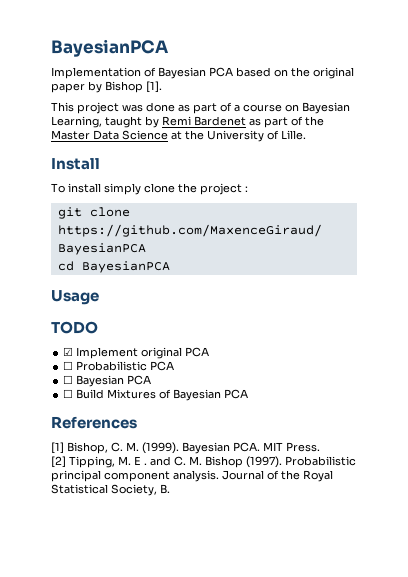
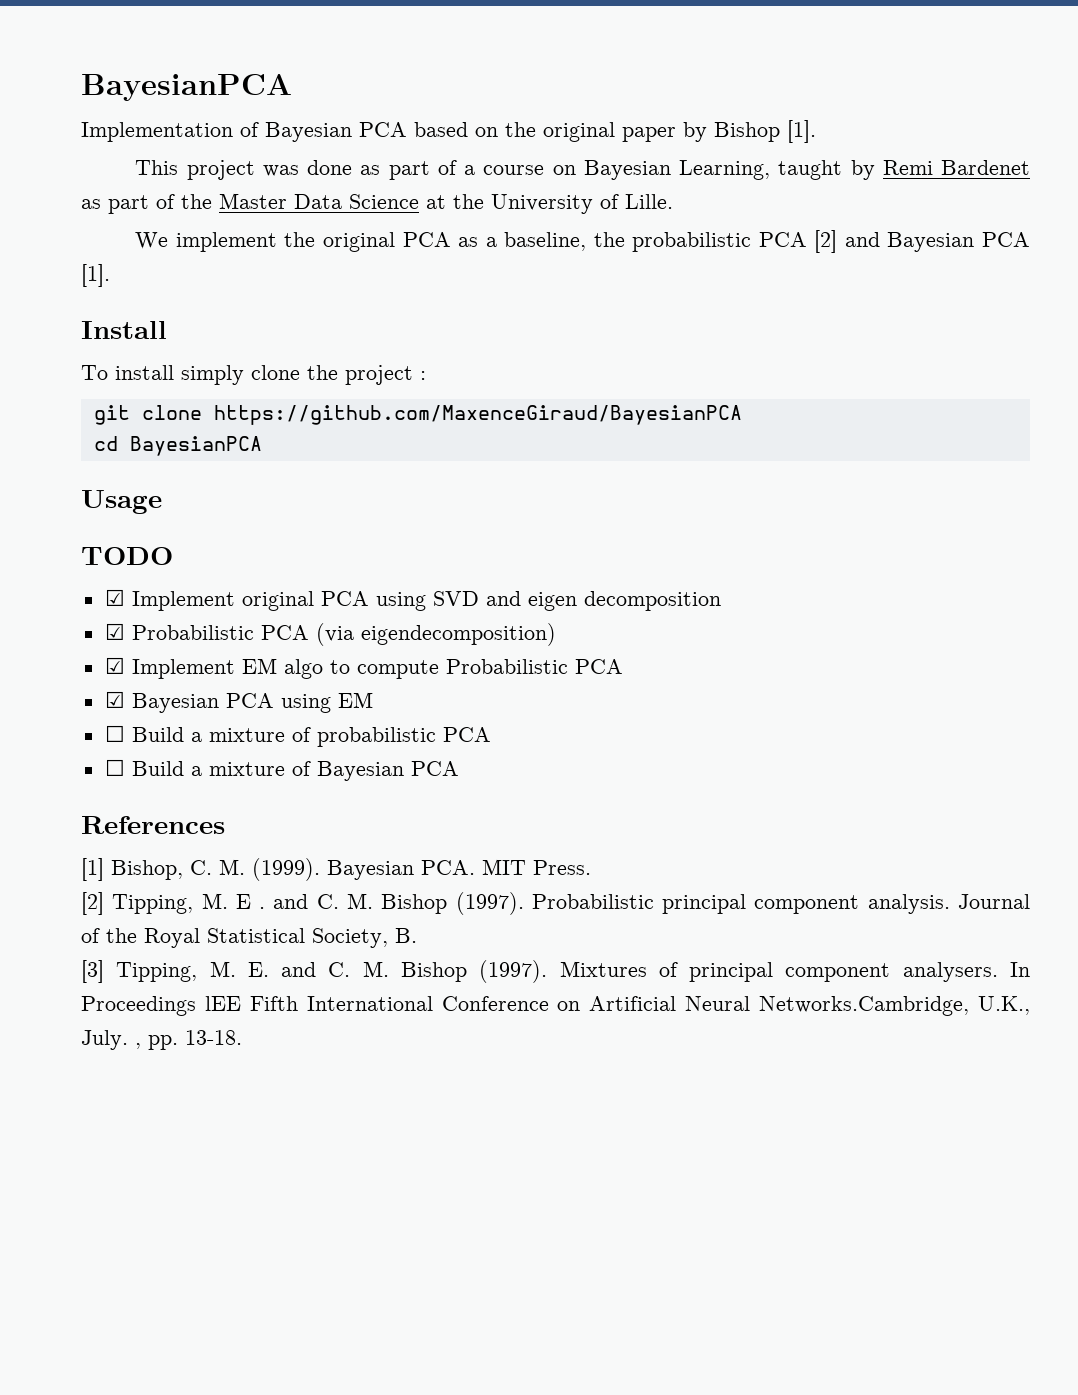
+ We implement the original PCA as a baseline, the probabilistic PCA [2] and Bayesian PCA [1].
- ☑ Implement original PCA
- ☐ Probabilistic PCA
- ☐ Bayesian PCA
+ ☑ Implement original PCA using SVD and eigen decomposition
+ ☑ Probabilistic PCA (via eigendecomposition)
+ ☑ Implement EM algo to compute Probabilistic PCA
+ ☑ Bayesian PCA using EM
+ ☐ Build a mixture of probabilistic PCA
- ☐ Build Mixtures of Bayesian PCA
+ ☐ Build a mixture of Bayesian PCA
+ [3] Tipping, M. E. and C. M. Bishop (1997). Mixtures of principal component analysers. In Proceedings lEE Fifth International Conference on Artificial Neural Networks.Cambridge, U.K., July. , pp. 13-18.

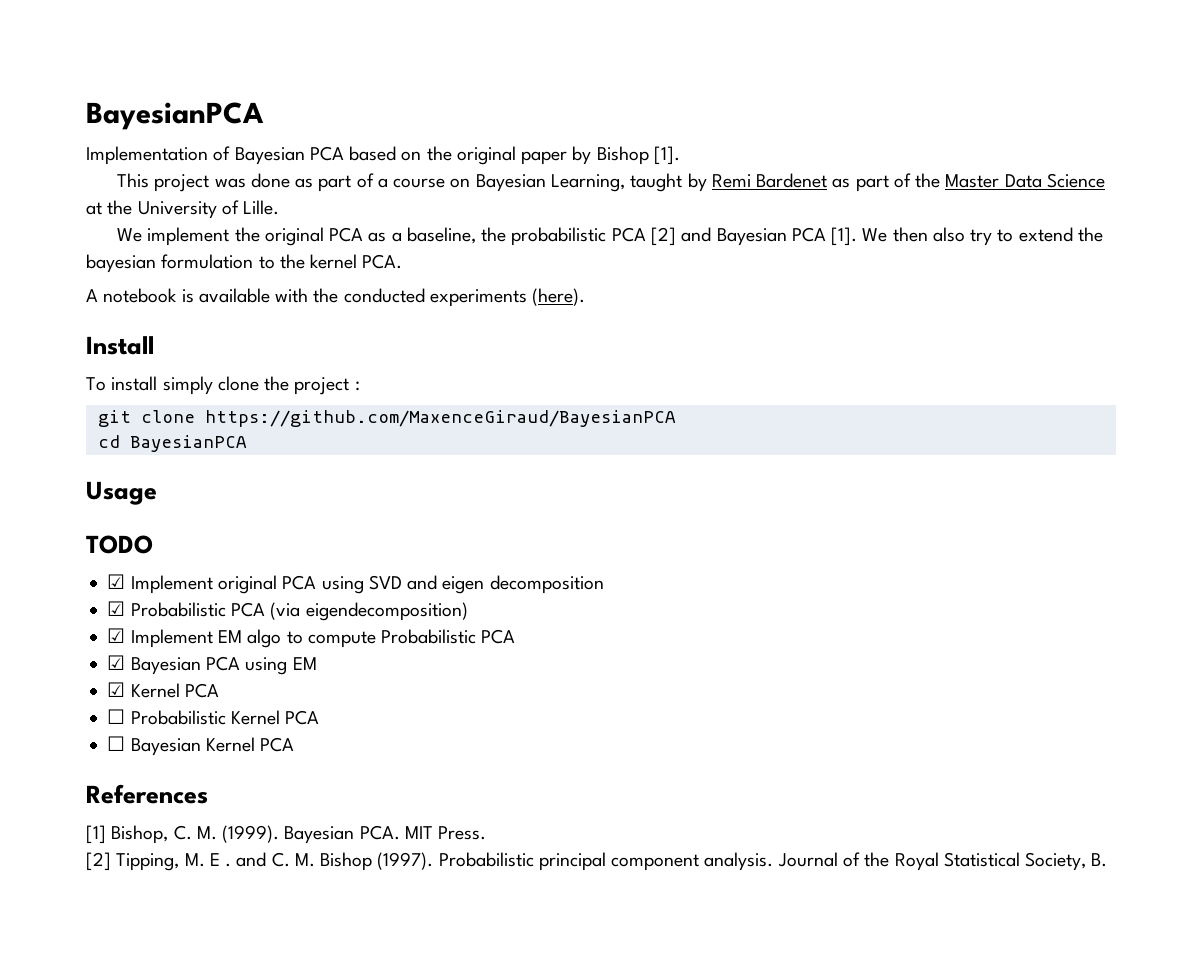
+ We then also try to extend the bayesian formulation to the kernel PCA.
+ A notebook is available with the conducted experiments (here).
- ☐ Build a mixture of probabilistic PCA
- ☐ Build a mixture of Bayesian PCA
+ ☑ Kernel PCA
+ ☐ Probabilistic Kernel PCA
+ ☐ Bayesian Kernel PCA
- [3] Tipping, M. E. and C. M. Bishop (1997). Mixtures of principal component analysers. In Proceedings lEE Fifth International Conference on Artificial Neural Networks.Cambridge, U.K., July. , pp. 13-18.

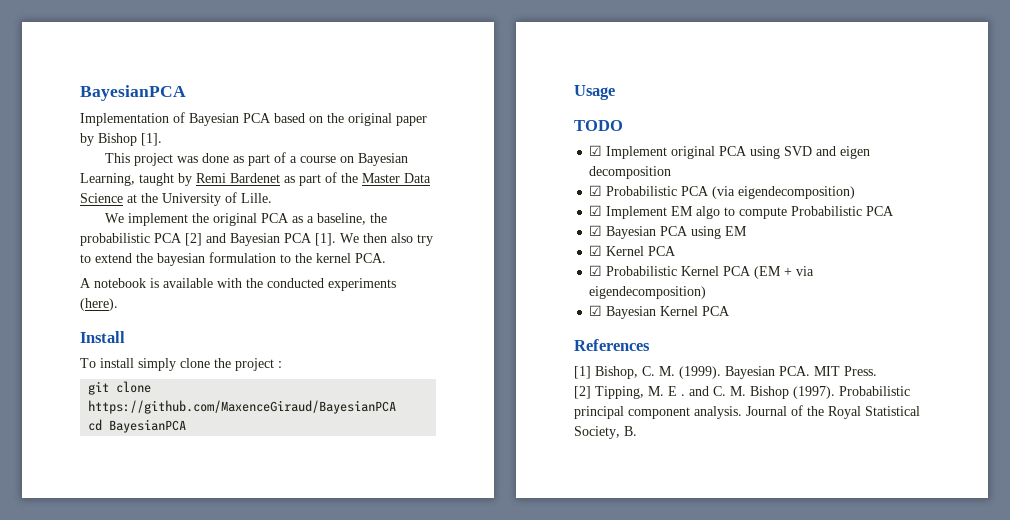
- ☐ Probabilistic Kernel PCA
- ☐ Bayesian Kernel PCA
+ ☑ Probabilistic Kernel PCA (EM + via eigendecomposition)
+ ☑ Bayesian Kernel PCA

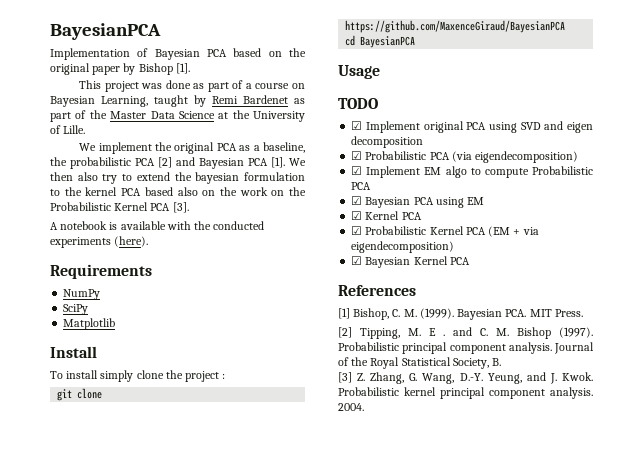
- We then also try to extend the bayesian formulation to the kernel PCA.
+ We then also try to extend the bayesian formulation to the kernel PCA based also on the work on the Probabilistic Kernel PCA [3].
+ Requirements
+ NumPy
+ SciPy
+ Matplotlib
+ [3] Z. Zhang, G. Wang, D.-Y. Yeung, and J. Kwok. Probabilistic kernel principal component analysis. 2004.

